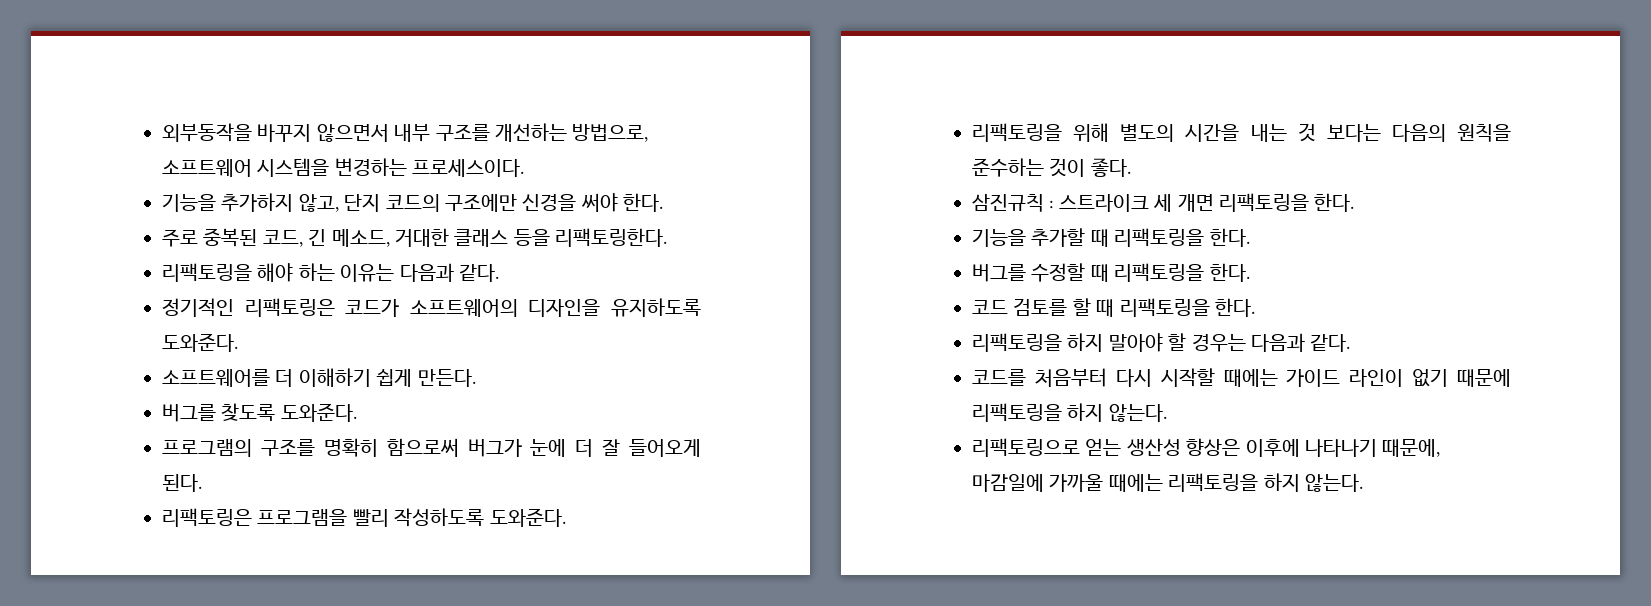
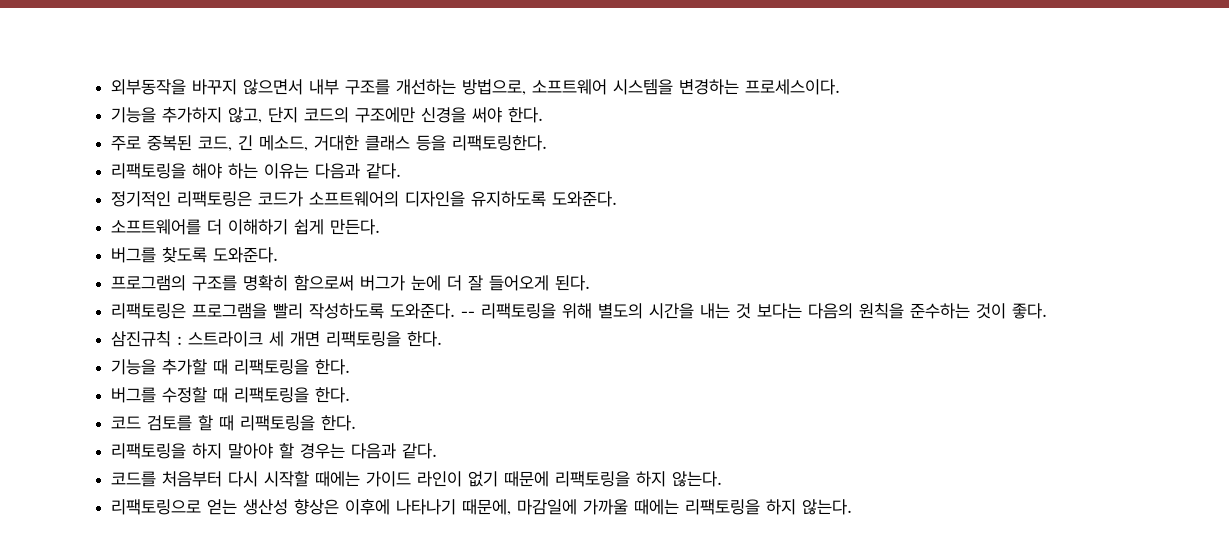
- 리팩토링은 프로그램을 빨리 작성하도록 도와준다.
- 리팩토링을 위해 별도의 시간을 내는 것 보다는 다음의 원칙을 준수하는 것이 좋다.
+ 리팩토링은 프로그램을 빨리 작성하도록 도와준다. -- 리팩토링을 위해 별도의 시간을 내는 것 보다는 다음의 원칙을 준수하는 것이 좋다.

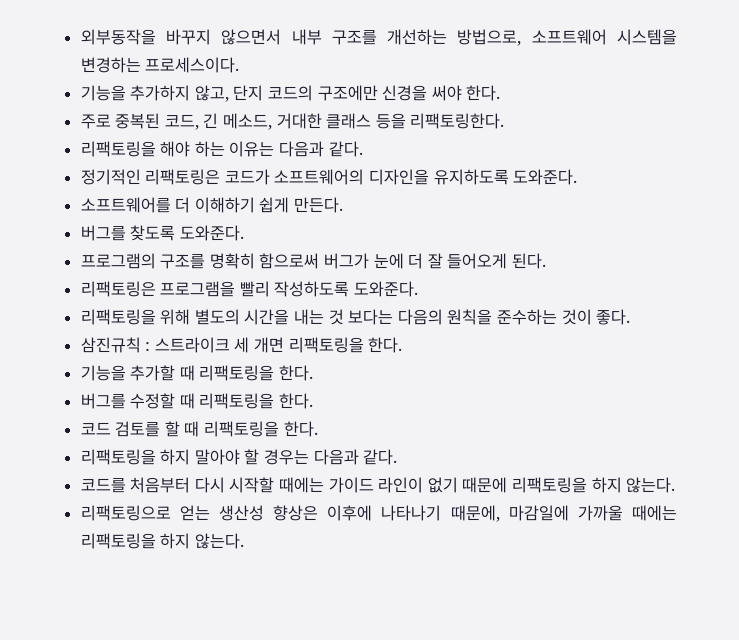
- 리팩토링은 프로그램을 빨리 작성하도록 도와준다. -- 리팩토링을 위해 별도의 시간을 내는 것 보다는 다음의 원칙을 준수하는 것이 좋다.
+ 리팩토링은 프로그램을 빨리 작성하도록 도와준다.
+ 리팩토링을 위해 별도의 시간을 내는 것 보다는 다음의 원칙을 준수하는 것이 좋다.

